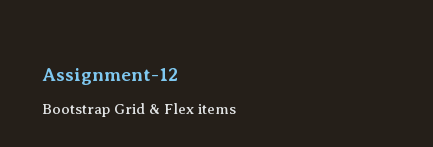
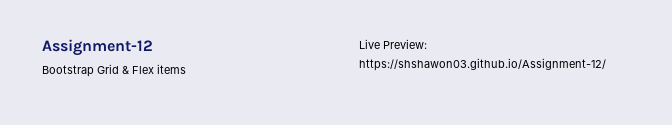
+ Live Preview: https://shshawon03.github.io/Assignment-12/

